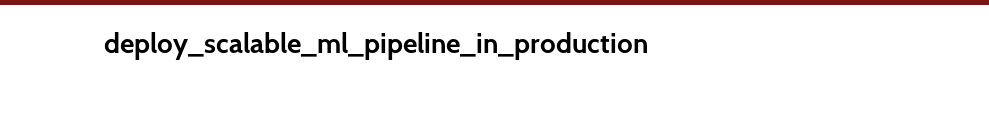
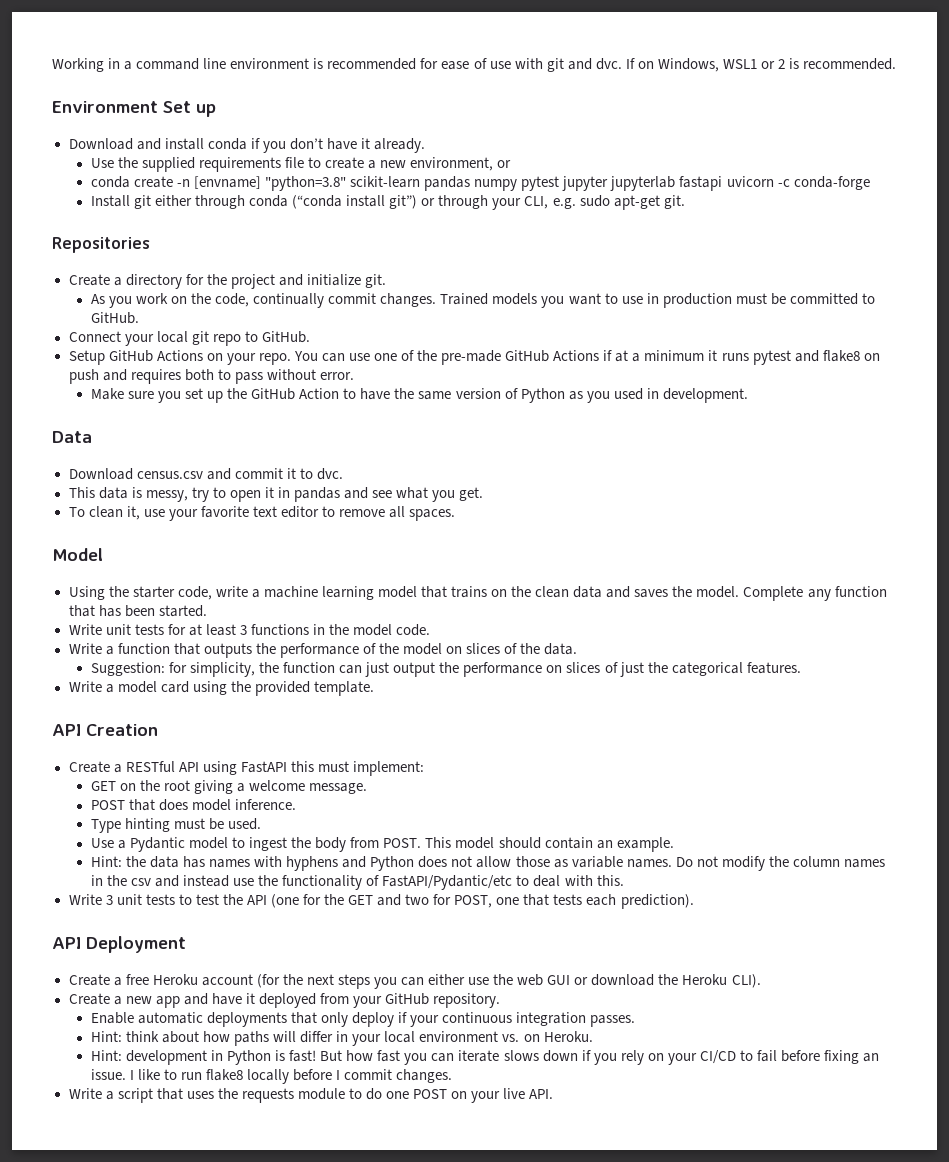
- deploy_scalable_ml_pipeline_in_production
+ Working in a command line environment is recommended for ease of use with git and dvc. If on Windows, WSL1 or 2 is recommended.
+ Environment Set up
+ Download and install conda if you don’t have it already.
+ Use the supplied requirements file to create a new environment, or
+ conda create -n [envname] "python=3.8" scikit-learn pandas numpy pytest jupyter jupyterlab fastapi uvicorn -c conda-forge
+ Install git either through conda (“conda install git”) or through your CLI, e.g. sudo apt-get git.
+ Repositories
+ Create a directory for the project and initialize git.
+ As you work on the code, continually commit changes. Trained models you want to use in production must be committed to GitHub.
+ Connect your local git repo to GitHub.
+ Setup GitHub Actions on your repo. You can use one of the pre-made GitHub Actions if at a minimum it runs pytest and flake8 on push and requires both to pass without error.
+ Make sure you set up the GitHub Action to have the same version of Python as you used in development.
+ Data
+ Download census.csv and commit it to dvc.
+ This data is messy, try to open it in pandas and see what you get.
+ To clean it, use your favorite text editor to remove all spaces.
+ Model
+ Using the starter code, write a machine learning model that trains on the clean data and saves the model. Complete any function that has been started.
+ Write unit tests for at least 3 functions in the model code.
+ Write a function that outputs the performance of the model on slices of the data.
+ Suggestion: for simplicity, the function can just output the performance on slices of just the categorical features.
+ Write a model card using the provided template.
+ API Creation
+ Create a RESTful API using FastAPI this must implement:
+ GET on the root giving a welcome message.
+ POST that does model inference.
+ Type hinting must be used.
+ Use a Pydantic model to ingest the body from POST. This model should contain an example.
+ Hint: the data has names with hyphens and Python does not allow those as variable names. Do not modify the column names in the csv and instead use the functionality of FastAPI/Pydantic/etc to deal with this.
+ Write 3 unit tests to test the API (one for the GET and two for POST, one that tests each prediction).
+ API Deployment
+ Create a free Heroku account (for the next steps you can either use the web GUI or download the Heroku CLI).
+ Create a new app and have it deployed from your GitHub repository.
+ Enable automatic deployments that only deploy if your continuous integration passes.
+ Hint: think about how paths will differ in your local environment vs. on Heroku.
+ Hint: development in Python is fast! But how fast you can iterate slows down if you rely on your CI/CD to fail before fixing an issue. I like to run flake8 locally before I commit changes.
+ Write a script that uses the requests module to do one POST on your live API.

